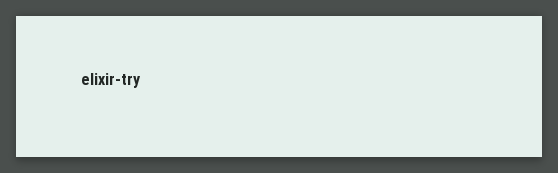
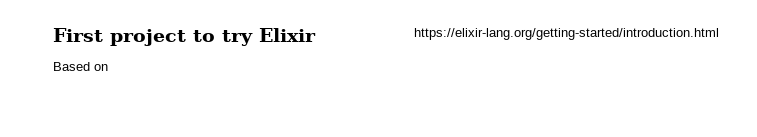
- elixir-try
+ First project to try Elixir
+ Based on https://elixir-lang.org/getting-started/introduction.html

